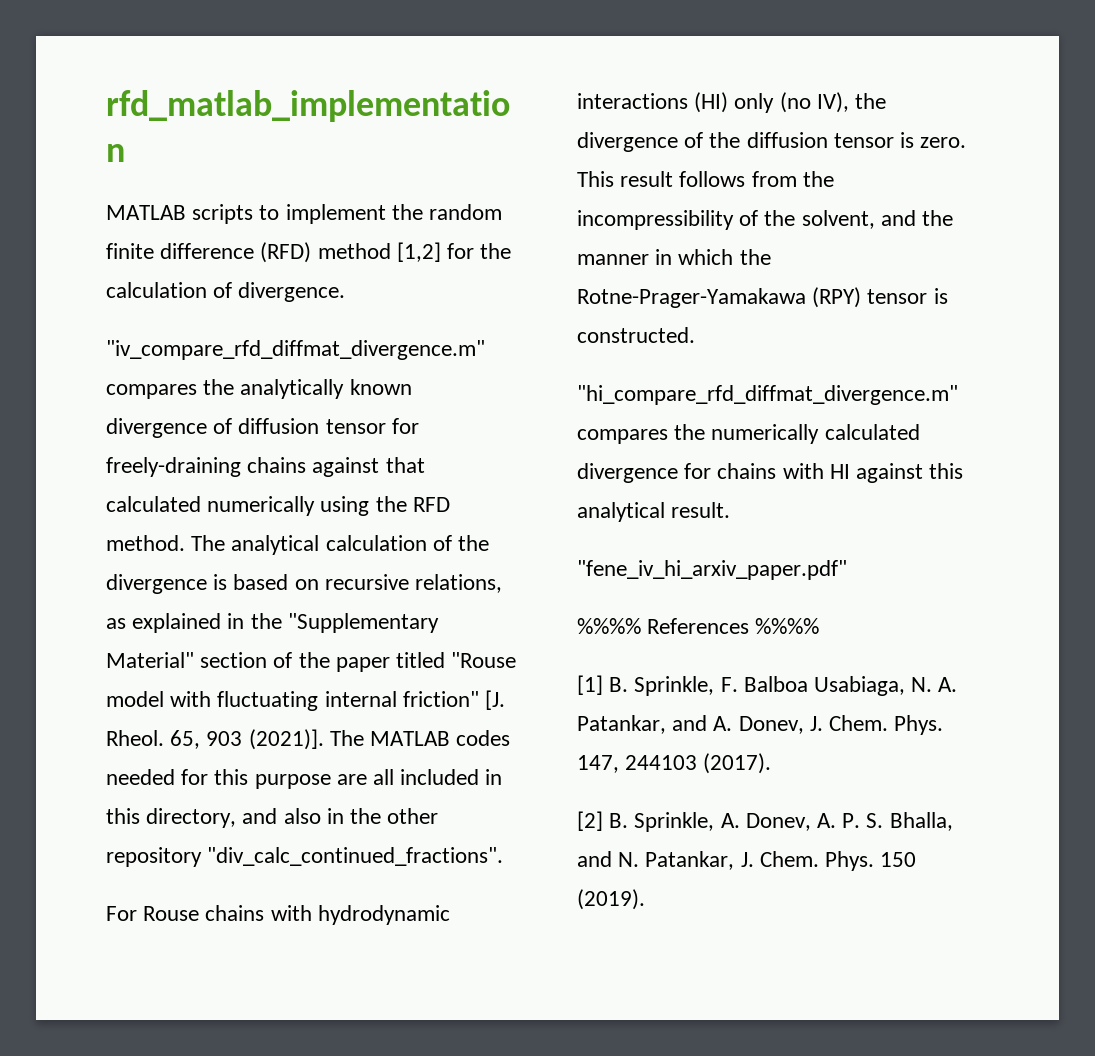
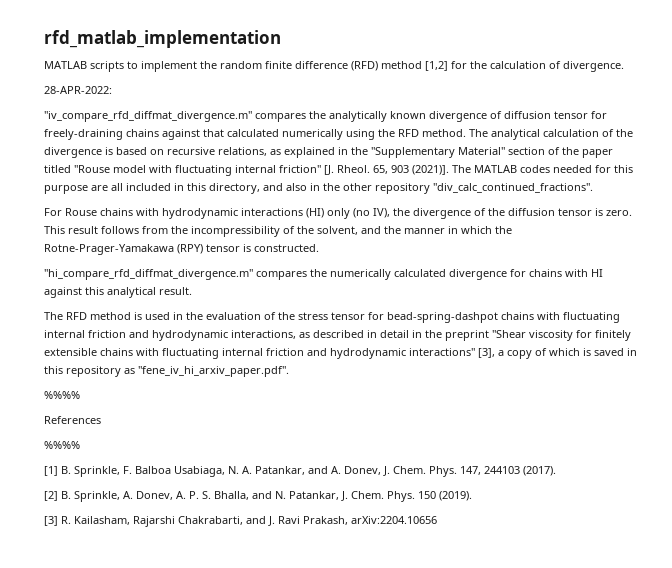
+ 28-APR-2022:
- "fene_iv_hi_arxiv_paper.pdf"
- %%%% References %%%%
+ The RFD method is used in the evaluation of the stress tensor for bead-spring-dashpot chains with fluctuating internal friction and hydrodynamic interactions, as described in detail in the preprint "Shear viscosity for finitely extensible chains with fluctuating internal friction and hydrodynamic interactions" [3], a copy of which is saved in this repository as "fene_iv_hi_arxiv_paper.pdf".
+ %%%%
+ References
+ %%%%
+ [3] R. Kailasham, Rajarshi Chakrabarti, and J. Ravi Prakash, arXiv:2204.10656

